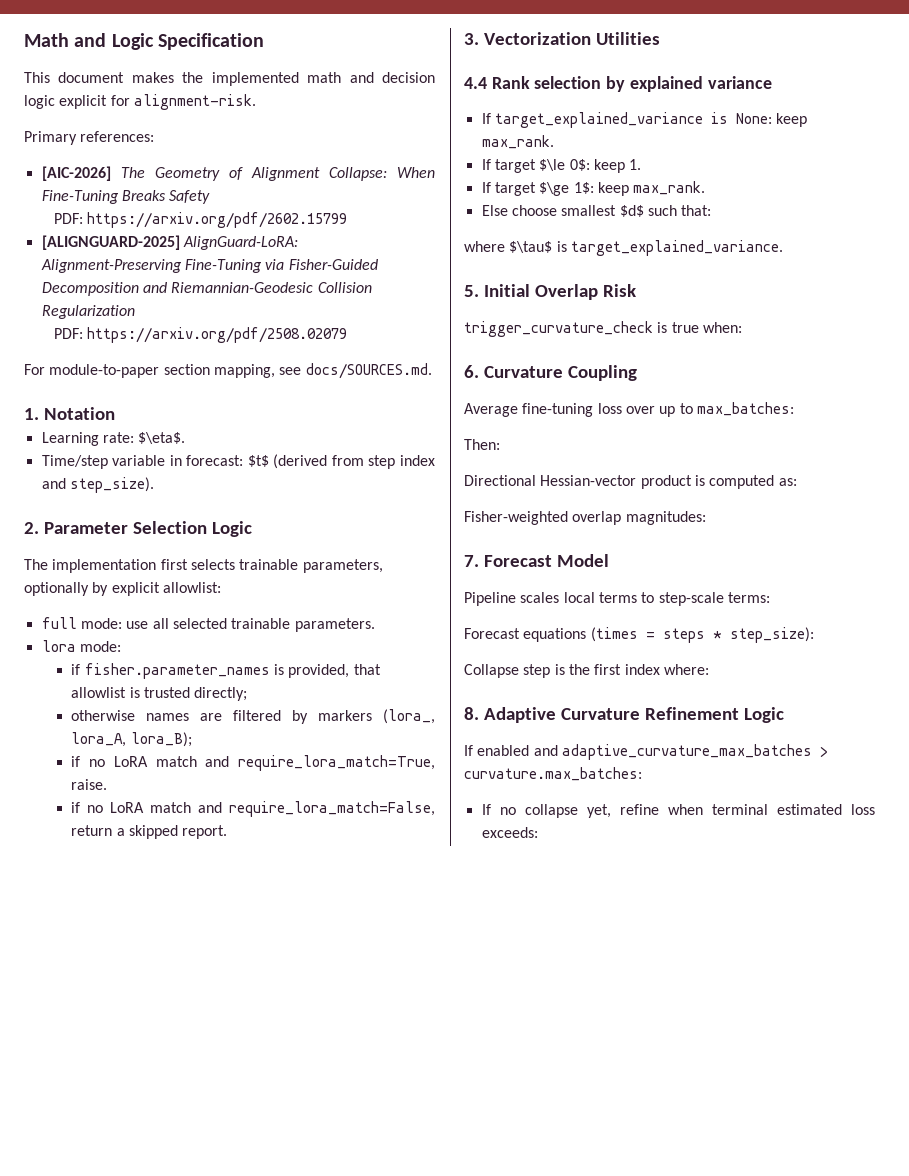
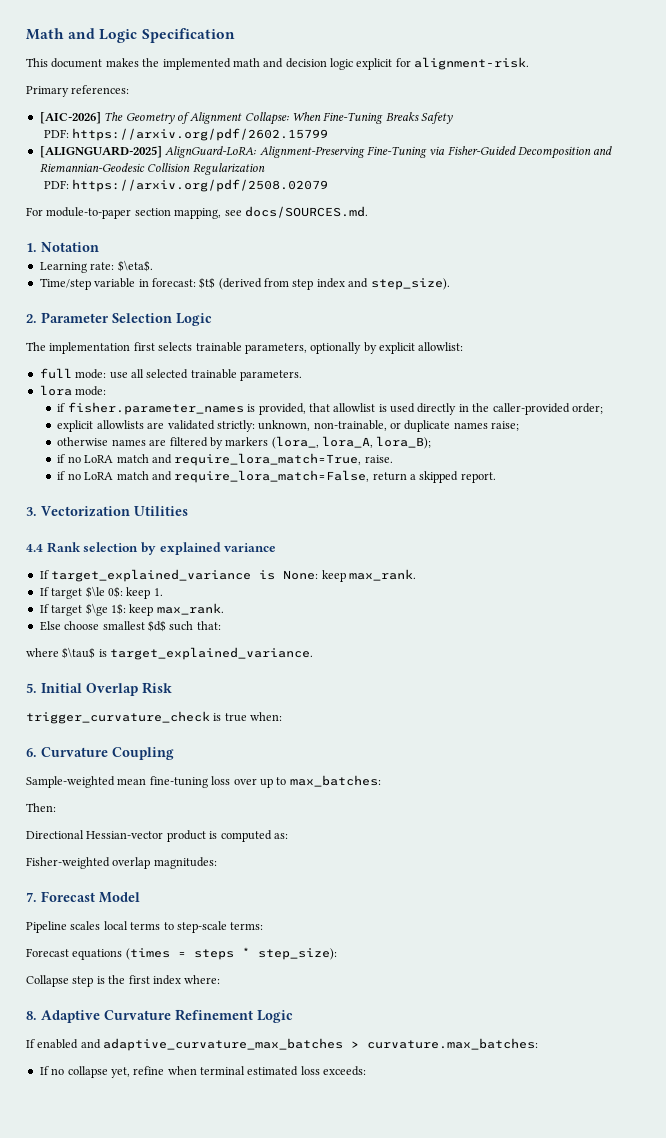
- if fisher.parameter_names is provided, that allowlist is trusted directly;
+ if fisher.parameter_names is provided, that allowlist is used directly in the caller-provided order;
+ explicit allowlists are validated strictly: unknown, non-trainable, or duplicate names raise;
- Average fine-tuning loss over up to max_batches:
+ Sample-weighted mean fine-tuning loss over up to max_batches:

